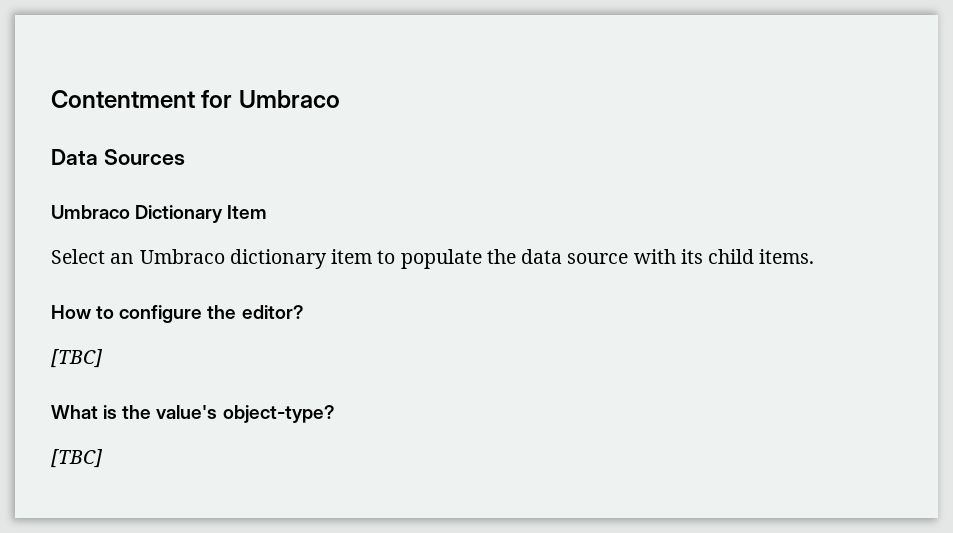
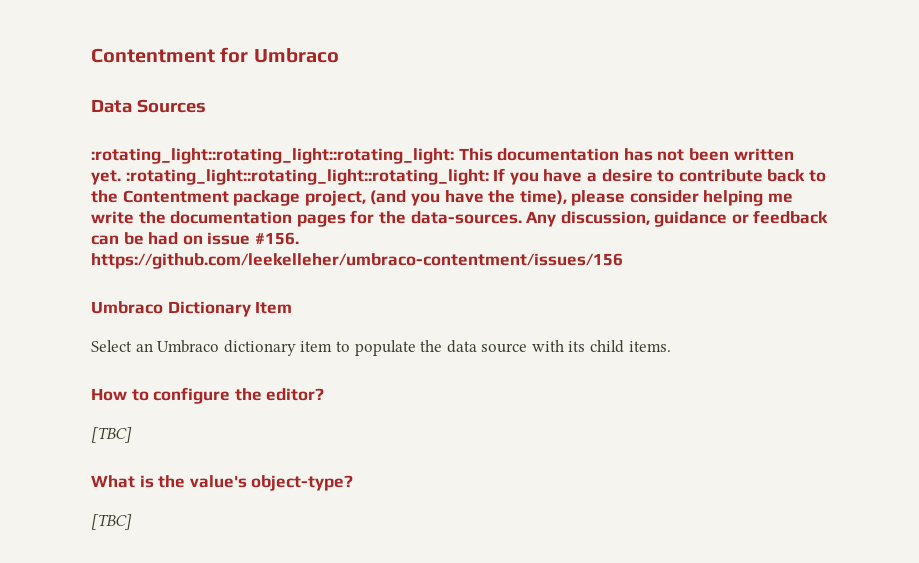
+ :rotating_light::rotating_light::rotating_light: This documentation has not been written yet. :rotating_light::rotating_light::rotating_light: If you have a desire to contribute back to the Contentment package project, (and you have the time), please consider helping me write the documentation pages for the data-sources. Any discussion, guidance or feedback can be had on issue #156. https://github.com/leekelleher/umbraco-contentment/issues/156

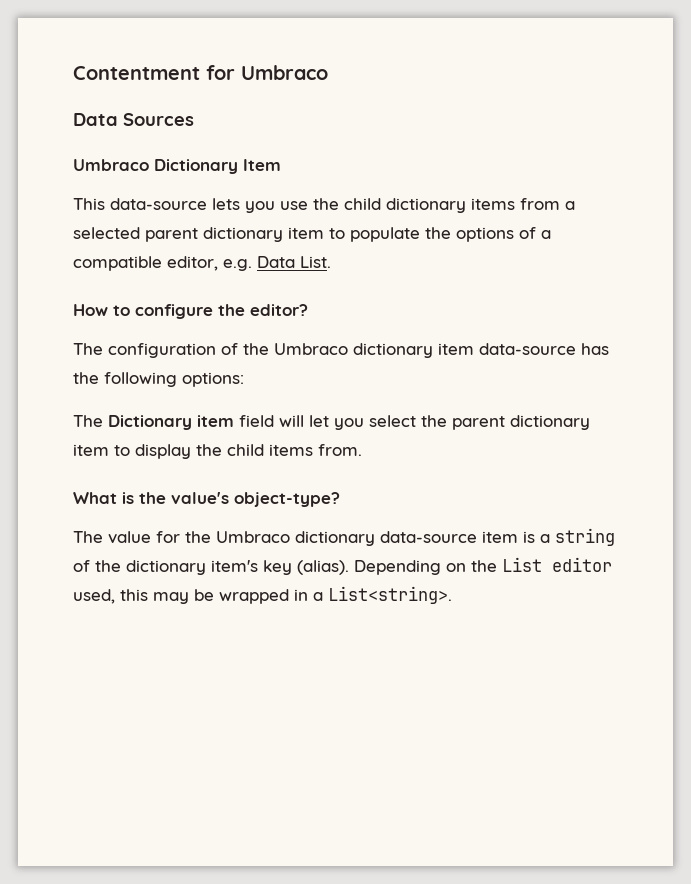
- :rotating_light::rotating_light::rotating_light: This documentation has not been written yet. :rotating_light::rotating_light::rotating_light: If you have a desire to contribute back to the Contentment package project, (and you have the time), please consider helping me write the documentation pages for the data-sources. Any discussion, guidance or feedback can be had on issue #156. https://github.com/leekelleher/umbraco-contentment/issues/156
  Umbraco Dictionary Item
- Select an Umbraco dictionary item to populate the data source with its child items.
+ This data-source lets you use the child dictionary items from a selected parent dictionary item to populate the options of a compatible editor, e.g. Data List.
  How to configure the editor?
- [TBC]
+ The configuration of the Umbraco dictionary item data-source has the following options:
+ The Dictionary item field will let you select the parent dictionary item to display the child items from.
  What is the value's object-type?
- [TBC]
+ The value for the Umbraco dictionary data-source item is a string of the dictionary item's key (alias). Depending on the List editor used, this may be wrapped in a List<string>.

